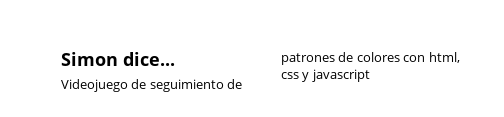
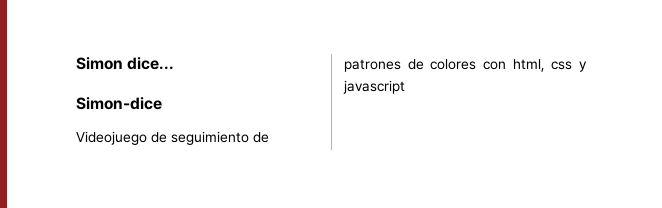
+ Simon-dice

